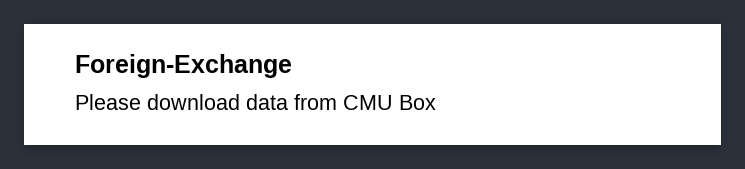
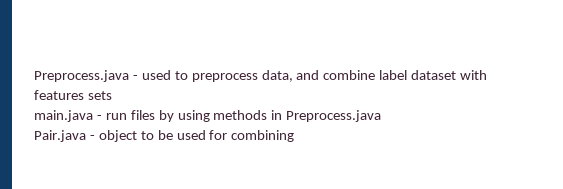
- Foreign-Exchange
- Please download data from CMU Box
+ Preprocess.java - used to preprocess data, and combine label dataset with features sets
+ main.java - run files by using methods in Preprocess.java
+ Pair.java - object to be used for combining

